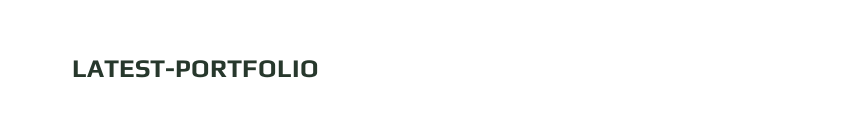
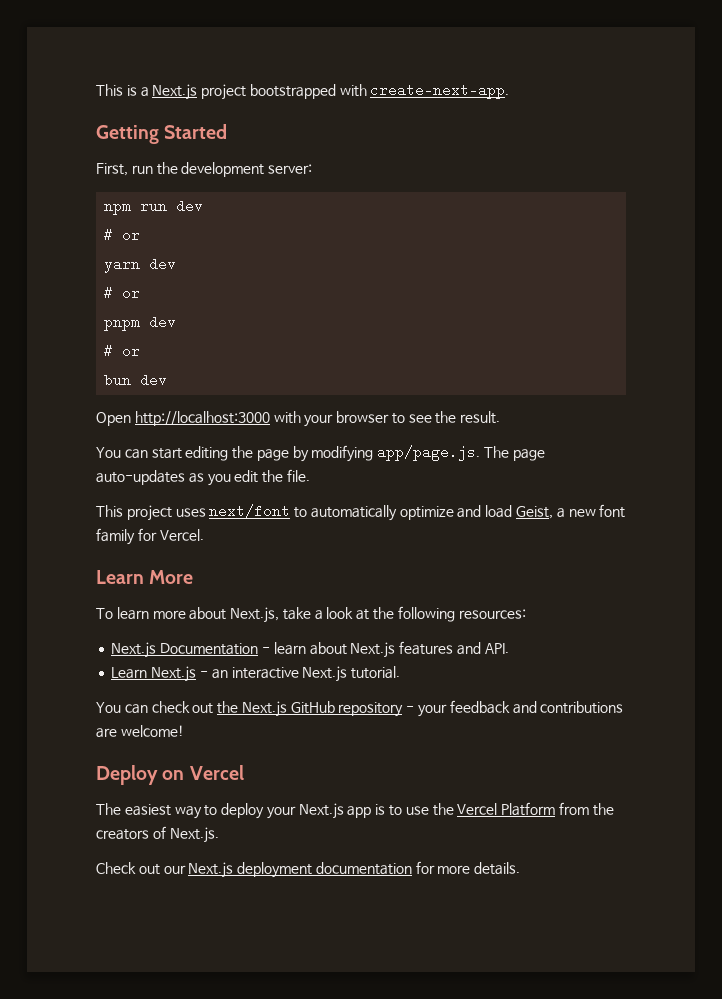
- LATEST-PORTFOLIO
+ This is a Next.js project bootstrapped with create-next-app.
+ Getting Started
+ First, run the development server:
+ npm run dev
+ # or
+ yarn dev
+ # or
+ pnpm dev
+ # or
+ bun dev
+ Open http://localhost:3000 with your browser to see the result.
+ You can start editing the page by modifying app/page.js. The page auto-updates as you edit the file.
+ This project uses next/font to automatically optimize and load Geist, a new font family for Vercel.
+ Learn More
+ To learn more about Next.js, take a look at the following resources:
+ Next.js Documentation - learn about Next.js features and API.
+ Learn Next.js - an interactive Next.js tutorial.
+ You can check out the Next.js GitHub repository - your feedback and contributions are welcome!
+ Deploy on Vercel
+ The easiest way to deploy your Next.js app is to use the Vercel Platform from the creators of Next.js.
+ Check out our Next.js deployment documentation for more details.

